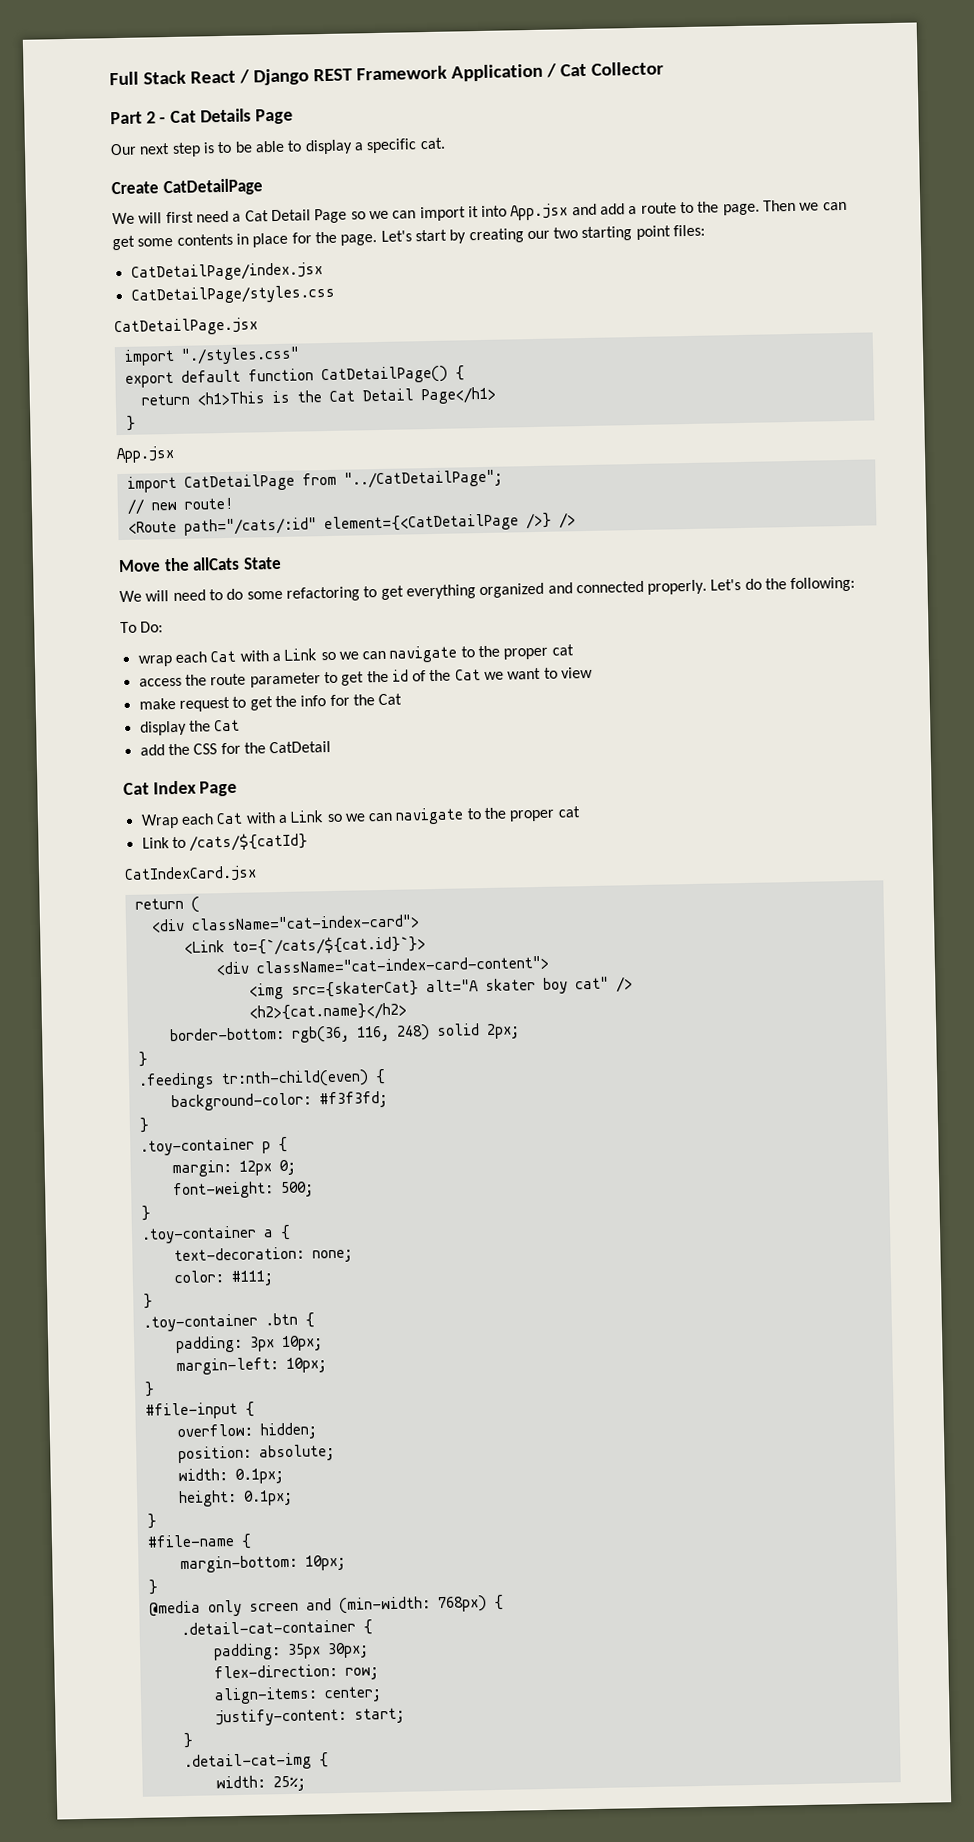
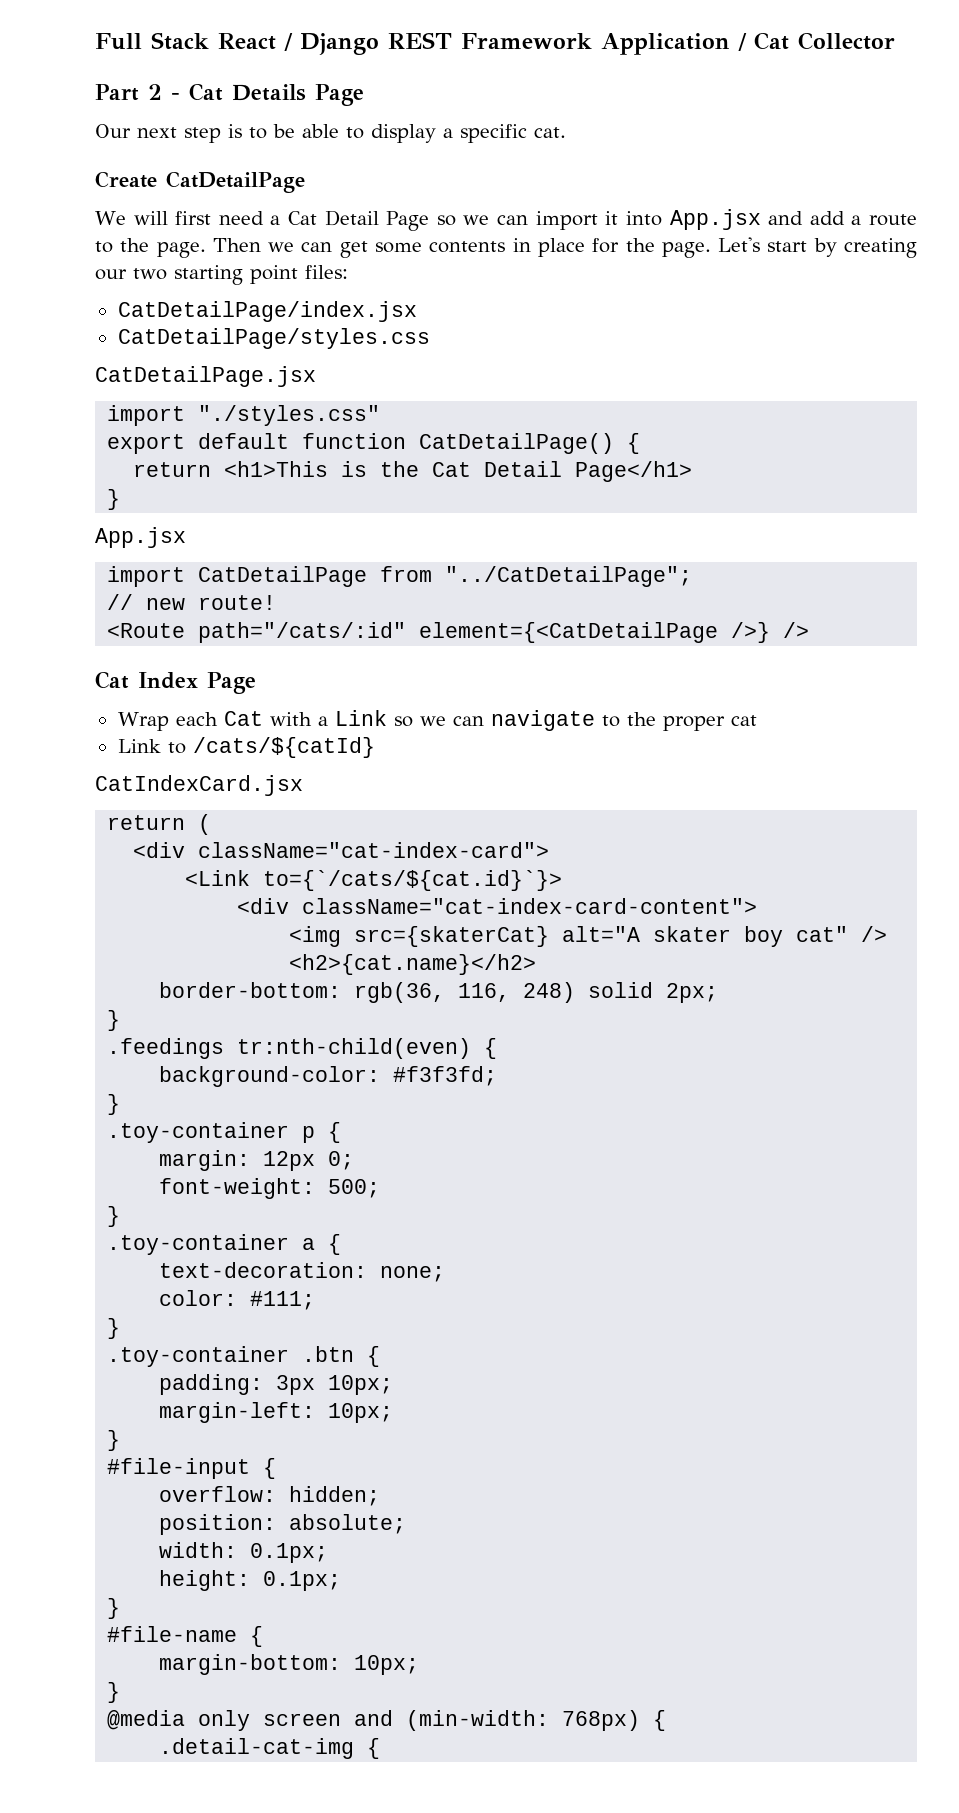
- Move the allCats State
- We will need to do some refactoring to get everything organized and connected properly. Let's do the following:
- To Do:
- wrap each Cat with a Link so we can navigate to the proper cat
- access the route parameter to get the id of the Cat we want to view
- make request to get the info for the Cat
- display the Cat
- add the CSS for the CatDetail
- .detail-cat-container {
- padding: 35px 30px;
- flex-direction: row;
- align-items: center;
- justify-content: start;
- }
- width: 25%;

